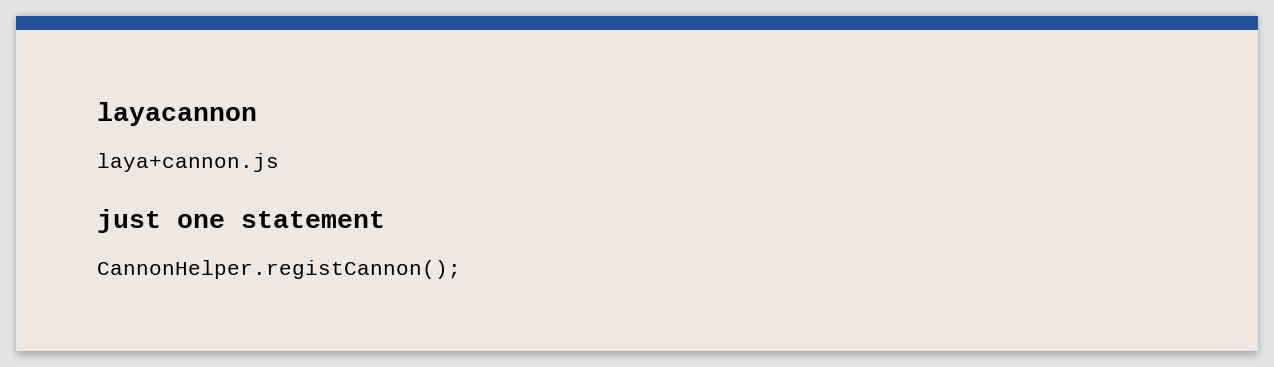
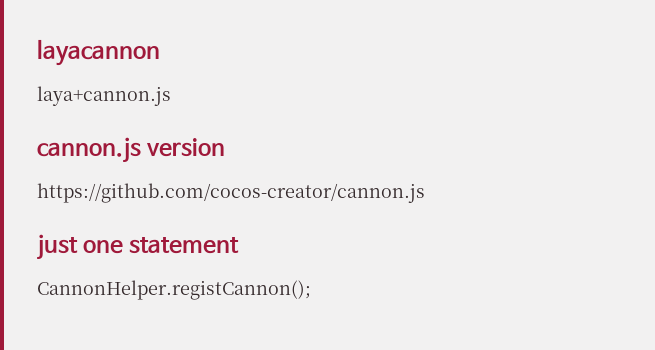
+ cannon.js version
+ https://github.com/cocos-creator/cannon.js

